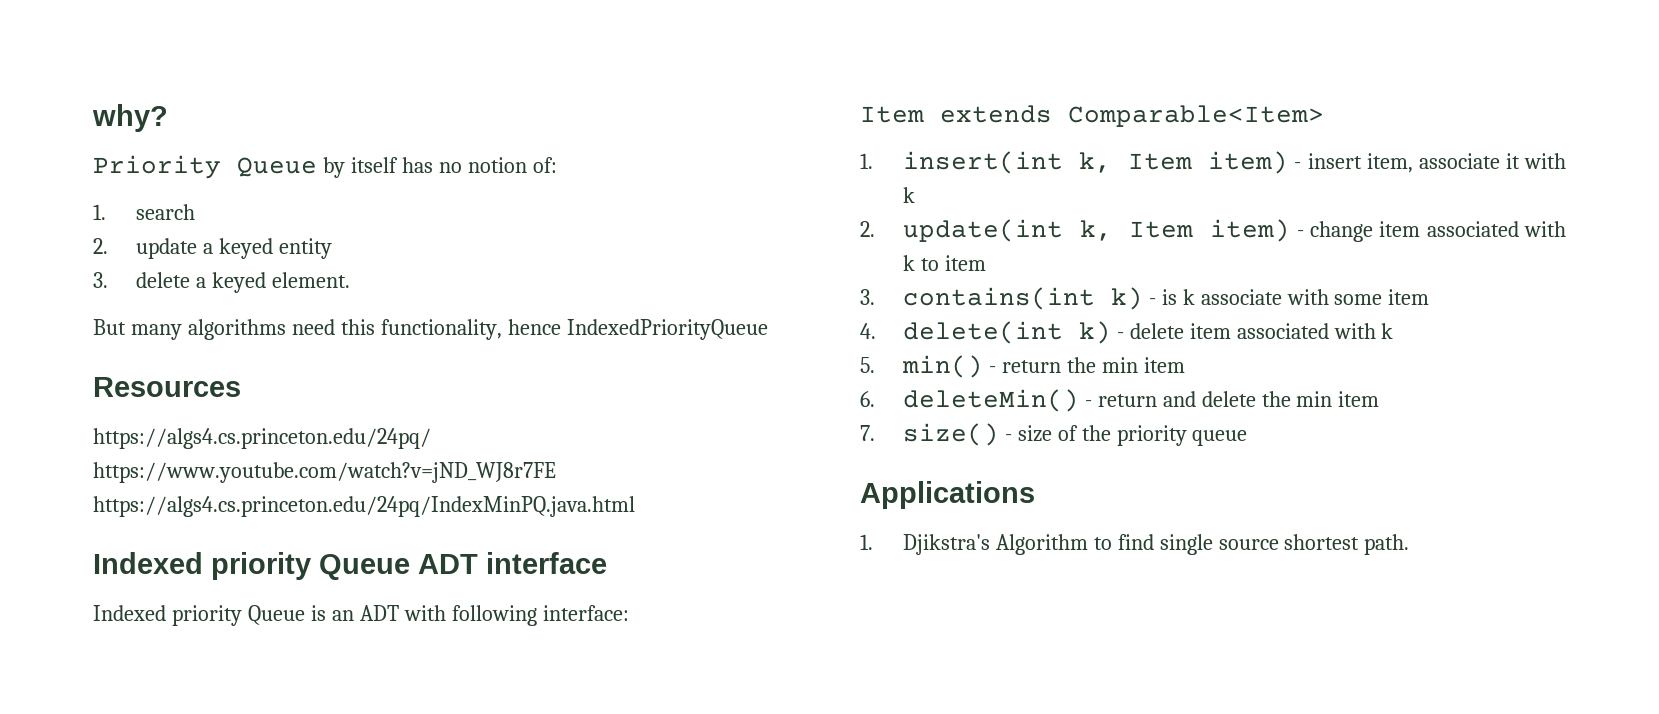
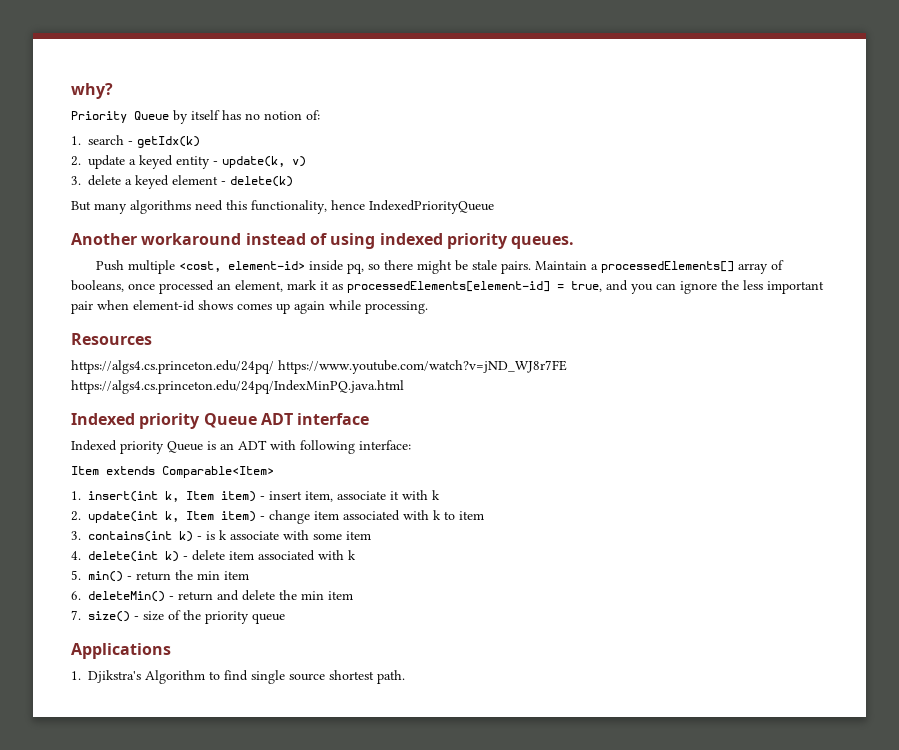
- 1. search
+ 1. search - getIdx(k)
- 2. update a keyed entity
+ 2. update a keyed entity - update(k, v)
- 3. delete a keyed element.
+ 3. delete a keyed element - delete(k)
+ Another workaround instead of using indexed priority queues.
+ Push multiple <cost, element-id> inside pq, so there might be stale pairs. Maintain a processedElements[] array of booleans, once processed an element, mark it as processedElements[element-id] = true, and you can ignore the less important pair when element-id shows comes up again while processing.

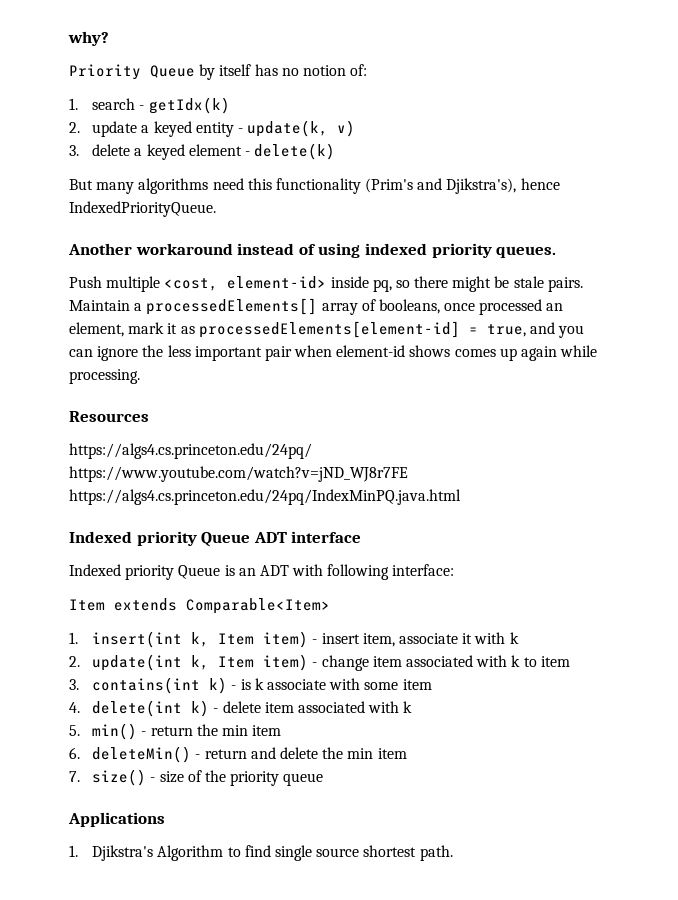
- But many algorithms need this functionality, hence IndexedPriorityQueue
+ But many algorithms need this functionality (Prim's and Djikstra's), hence IndexedPriorityQueue.

